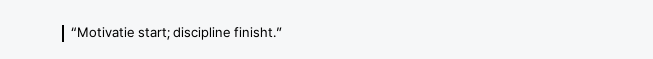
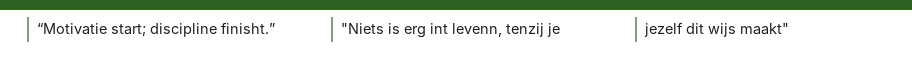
+ "Niets is erg int levenn, tenzij je jezelf dit wijs maakt"

